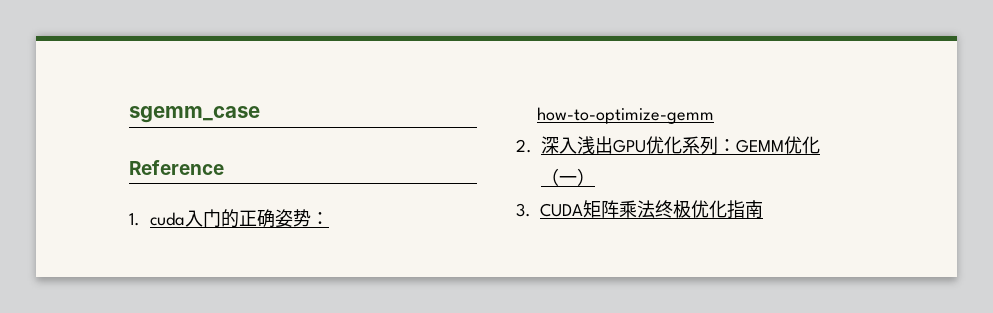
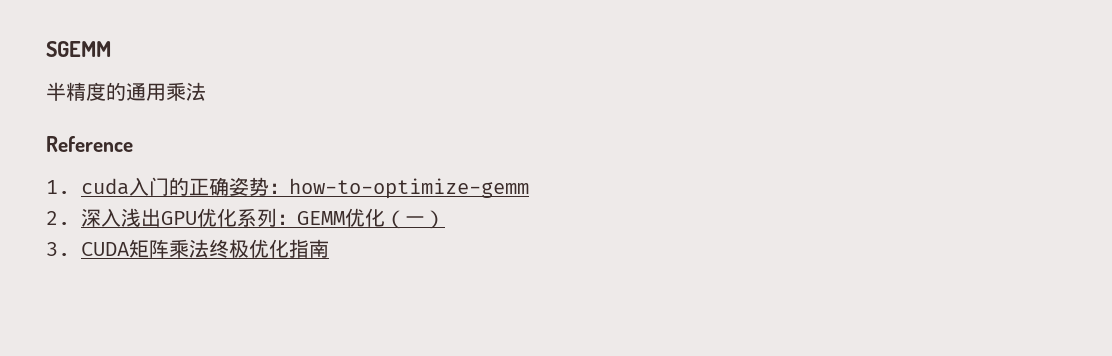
- sgemm_case
+ SGEMM
+ 半精度的通用乘法

